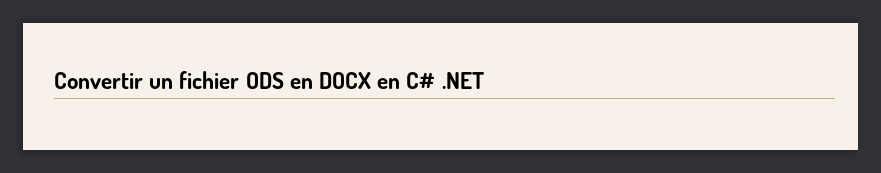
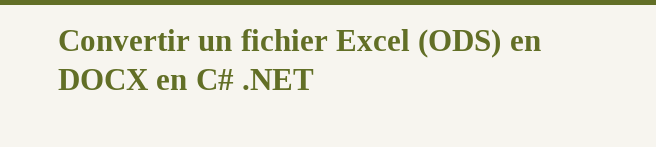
- Convertir un fichier ODS en DOCX en C# .NET
+ Convertir un fichier Excel (ODS) en DOCX en C# .NET

